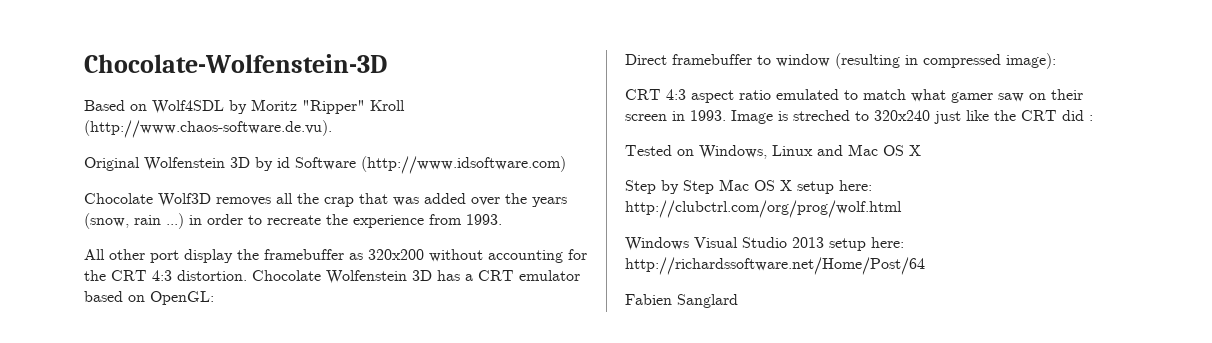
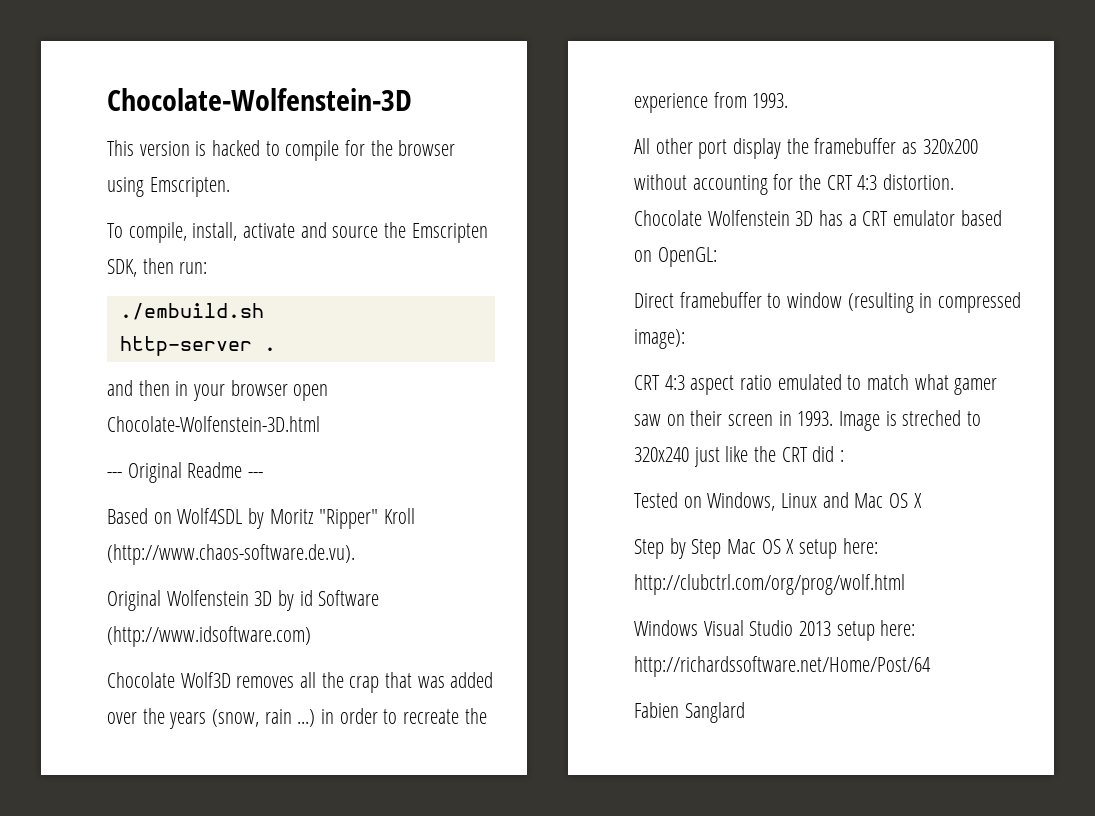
+ This version is hacked to compile for the browser using Emscripten.
+ To compile, install, activate and source the Emscripten SDK, then run:
+ ./embuild.sh
+ http-server .
+ and then in your browser open Chocolate-Wolfenstein-3D.html
+ --- Original Readme ---

